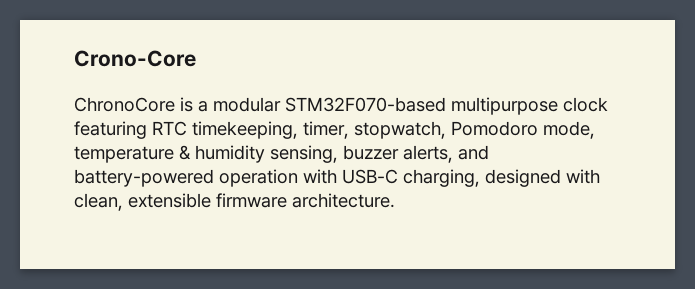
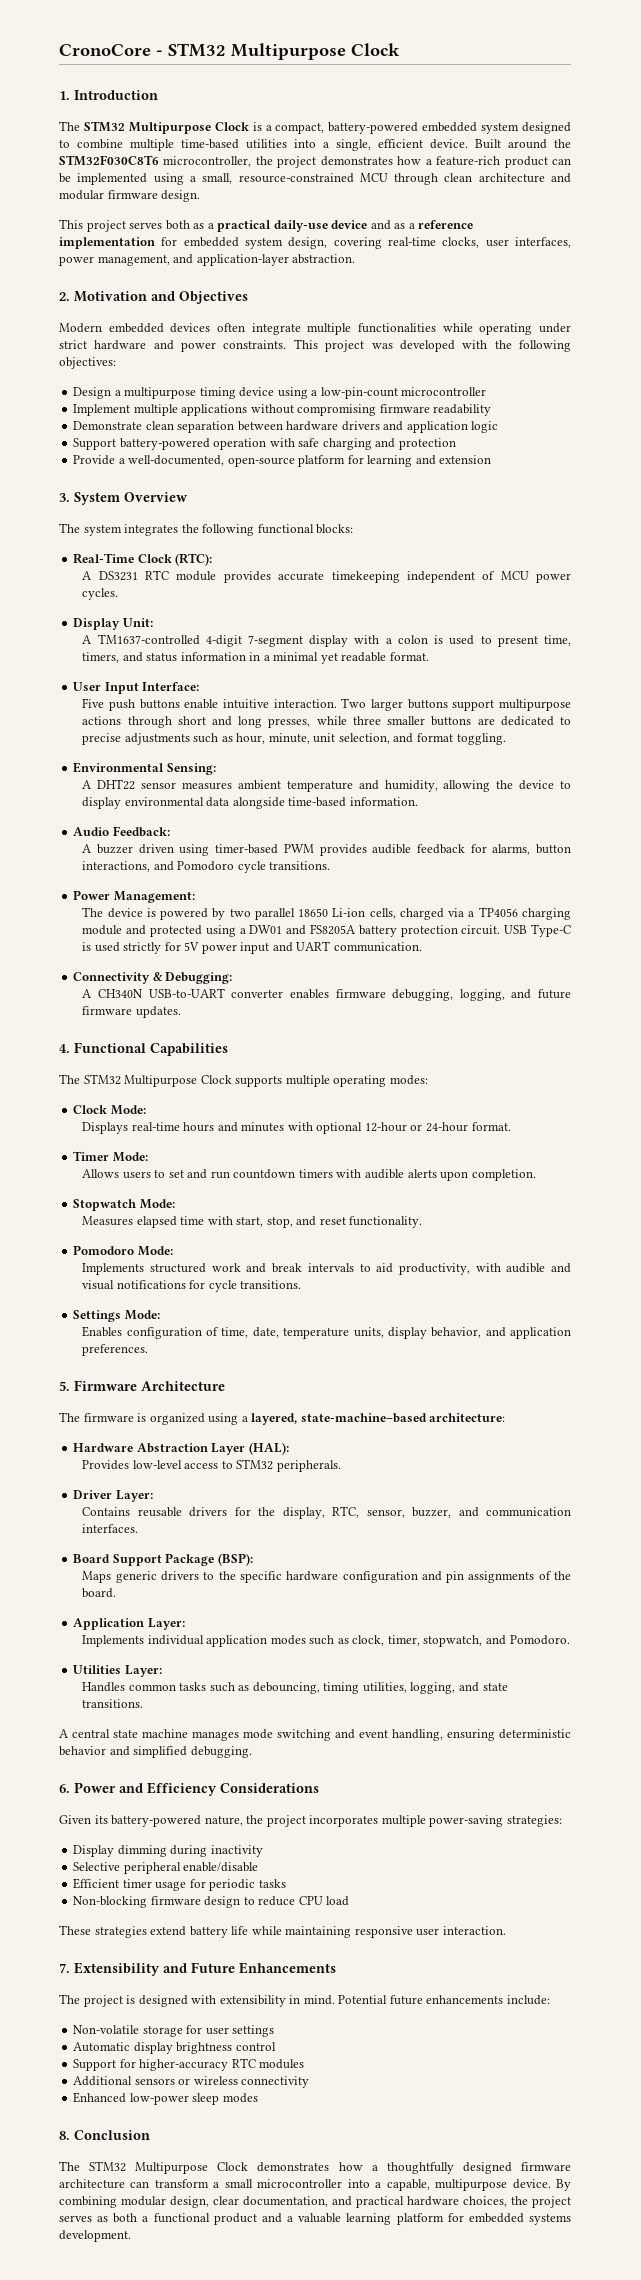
- Crono-Core
- ChronoCore is a modular STM32F070-based multipurpose clock featuring RTC timekeeping, timer, stopwatch, Pomodoro mode, temperature & humidity sensing, buzzer alerts, and battery-powered operation with USB-C charging, designed with clean, extensible firmware architecture.
+ CronoCore - STM32 Multipurpose Clock
+ 1. Introduction
+ The STM32 Multipurpose Clock is a compact, battery-powered embedded system designed to combine multiple time-based utilities into a single, efficient device. Built around the STM32F030C8T6 microcontroller, the project demonstrates how a feature-rich product can be implemented using a small, resource-constrained MCU through clean architecture and modular firmware design.
+ This project serves both as a practical daily-use device and as a reference implementation for embedded system design, covering real-time clocks, user interfaces, power management, and application-layer abstraction.
+ 2. Motivation and Objectives
+ Modern embedded devices often integrate multiple functionalities while operating under strict hardware and power constraints. This project was developed with the following objectives:
+ Design a multipurpose timing device using a low-pin-count microcontroller
+ Implement multiple applications without compromising firmware readability
+ Demonstrate clean separation between hardware drivers and application logic
+ Support battery-powered operation with safe charging and protection
+ Provide a well-documented, open-source platform for learning and extension
+ 3. System Overview
+ The system integrates the following functional blocks:
+ Real-Time Clock (RTC):
+ A DS3231 RTC module provides accurate timekeeping independent of MCU power cycles.
+ Display Unit:
+ A TM1637-controlled 4-digit 7-segment display with a colon is used to present time, timers, and status information in a minimal yet readable format.
+ User Input Interface:
+ Five push buttons enable intuitive interaction. Two larger buttons support multipurpose actions through short and long presses, while three smaller buttons are dedicated to precise adjustments such as hour, minute, unit selection, and format toggling.
+ Environmental Sensing:
+ A DHT22 sensor measures ambient temperature and humidity, allowing the device to display environmental data alongside time-based information.
+ Audio Feedback:
+ A buzzer driven using timer-based PWM provides audible feedback for alarms, button interactions, and Pomodoro cycle transitions.
+ Power Management:
+ The device is powered by two parallel 18650 Li-ion cells, charged via a TP4056 charging module and protected using a DW01 and FS8205A battery protection circuit. USB Type-C is used strictly for 5V power input and UART communication.
+ Connectivity & Debugging:
+ A CH340N USB-to-UART converter enables firmware debugging, logging, and future firmware updates.
+ 4. Functional Capabilities
+ The STM32 Multipurpose Clock supports multiple operating modes:
+ Clock Mode:
+ Displays real-time hours and minutes with optional 12-hour or 24-hour format.
+ Timer Mode:
+ Allows users to set and run countdown timers with audible alerts upon completion.
+ Stopwatch Mode:
+ Measures elapsed time with start, stop, and reset functionality.
+ Pomodoro Mode:
+ Implements structured work and break intervals to aid productivity, with audible and visual notifications for cycle transitions.
+ Settings Mode:
+ Enables configuration of time, date, temperature units, display behavior, and application preferences.
+ 5. Firmware Architecture
+ The firmware is organized using a layered, state-machine–based architecture:
+ Hardware Abstraction Layer (HAL):
+ Provides low-level access to STM32 peripherals.
+ Driver Layer:
+ Contains reusable drivers for the display, RTC, sensor, buzzer, and communication interfaces.
+ Board Support Package (BSP):
+ Maps generic drivers to the specific hardware configuration and pin assignments of the board.
+ Application Layer:
+ Implements individual application modes such as clock, timer, stopwatch, and Pomodoro.
+ Utilities Layer:
+ Handles common tasks such as debouncing, timing utilities, logging, and state transitions.
+ A central state machine manages mode switching and event handling, ensuring deterministic behavior and simplified debugging.
+ 6. Power and Efficiency Considerations
+ Given its battery-powered nature, the project incorporates multiple power-saving strategies:
+ Display dimming during inactivity
+ Selective peripheral enable/disable
+ Efficient timer usage for periodic tasks
+ Non-blocking firmware design to reduce CPU load
+ These strategies extend battery life while maintaining responsive user interaction.
+ 7. Extensibility and Future Enhancements
+ The project is designed with extensibility in mind. Potential future enhancements include:
+ Non-volatile storage for user settings
+ Automatic display brightness control
+ Support for higher-accuracy RTC modules
+ Additional sensors or wireless connectivity
+ Enhanced low-power sleep modes
+ 8. Conclusion
+ The STM32 Multipurpose Clock demonstrates how a thoughtfully designed firmware architecture can transform a small microcontroller into a capable, multipurpose device. By combining modular design, clear documentation, and practical hardware choices, the project serves as both a functional product and a valuable learning platform for embedded systems development.

